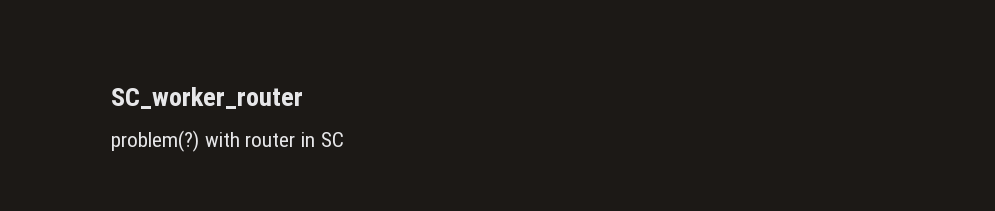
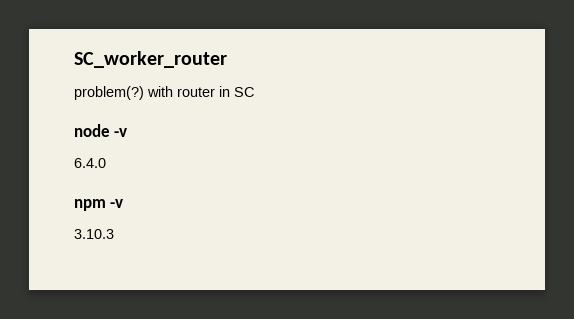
+ node -v
+ 6.4.0
+ npm -v
+ 3.10.3

